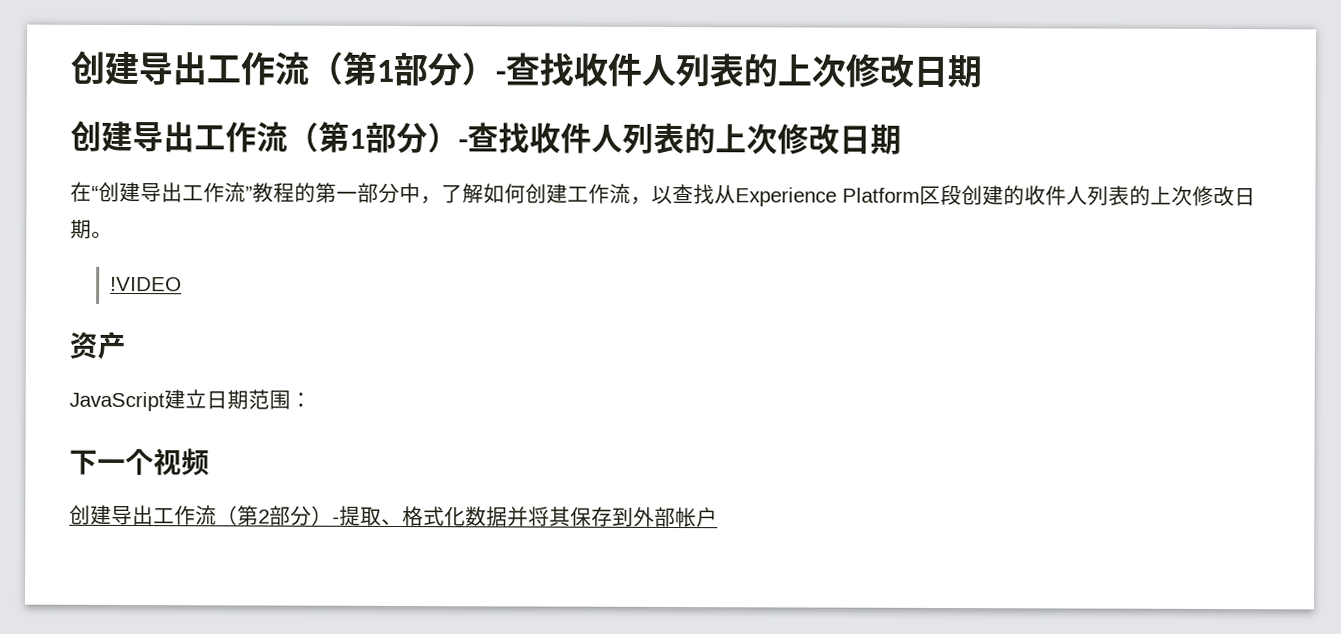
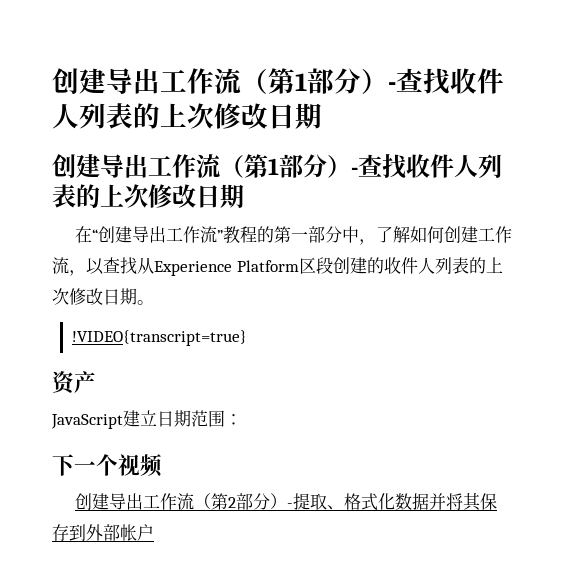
- !VIDEO
+ !VIDEO{transcript=true}

